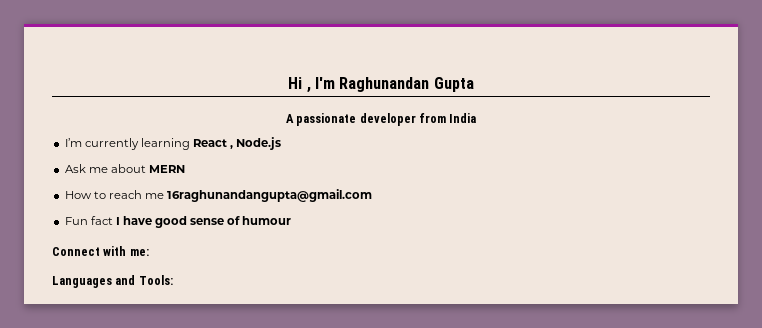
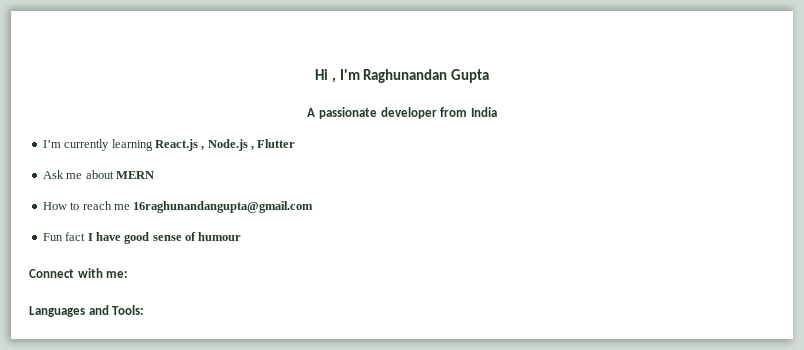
- I’m currently learning React , Node.js
+ I’m currently learning React.js , Node.js , Flutter

